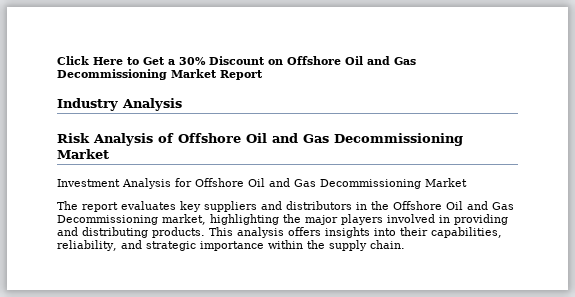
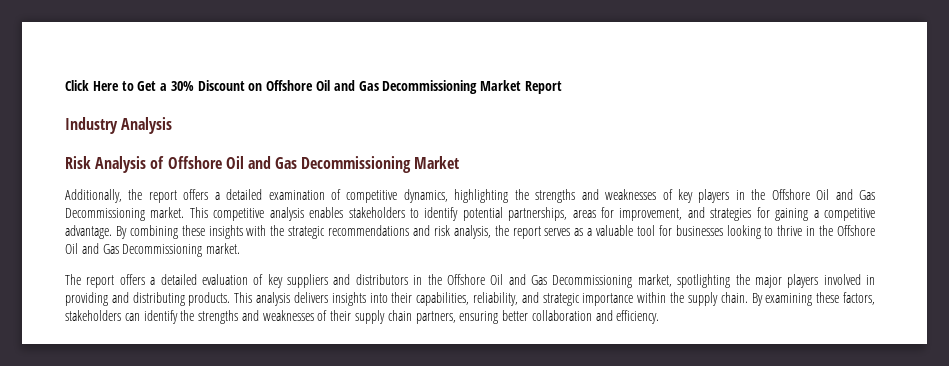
- Investment Analysis for Offshore Oil and Gas Decommissioning Market
- The report evaluates key suppliers and distributors in the Offshore Oil and Gas Decommissioning market, highlighting the major players involved in providing and distributing products.
+ Additionally, the report offers a detailed examination of competitive dynamics, highlighting the strengths and weaknesses of key players in the Offshore Oil and Gas Decommissioning market. This competitive analysis enables stakeholders to identify potential partnerships, areas for improvement, and strategies for gaining a competitive advantage. By combining these insights with the strategic recommendations and risk analysis, the report serves as a valuable tool for businesses looking to thrive in the Offshore Oil and Gas Decommissioning market.
+ The report offers a detailed evaluation of key suppliers and distributors in the Offshore Oil and Gas Decommissioning market, spotlighting the major players involved in providing and distributing products.
- This analysis offers insights into their capabilities, reliability, and strategic importance within the supply chain.
+ This analysis delivers insights into their capabilities, reliability, and strategic importance within the supply chain.
+ By examining these factors, stakeholders can identify the strengths and weaknesses of their supply chain partners, ensuring better collaboration and efficiency.

